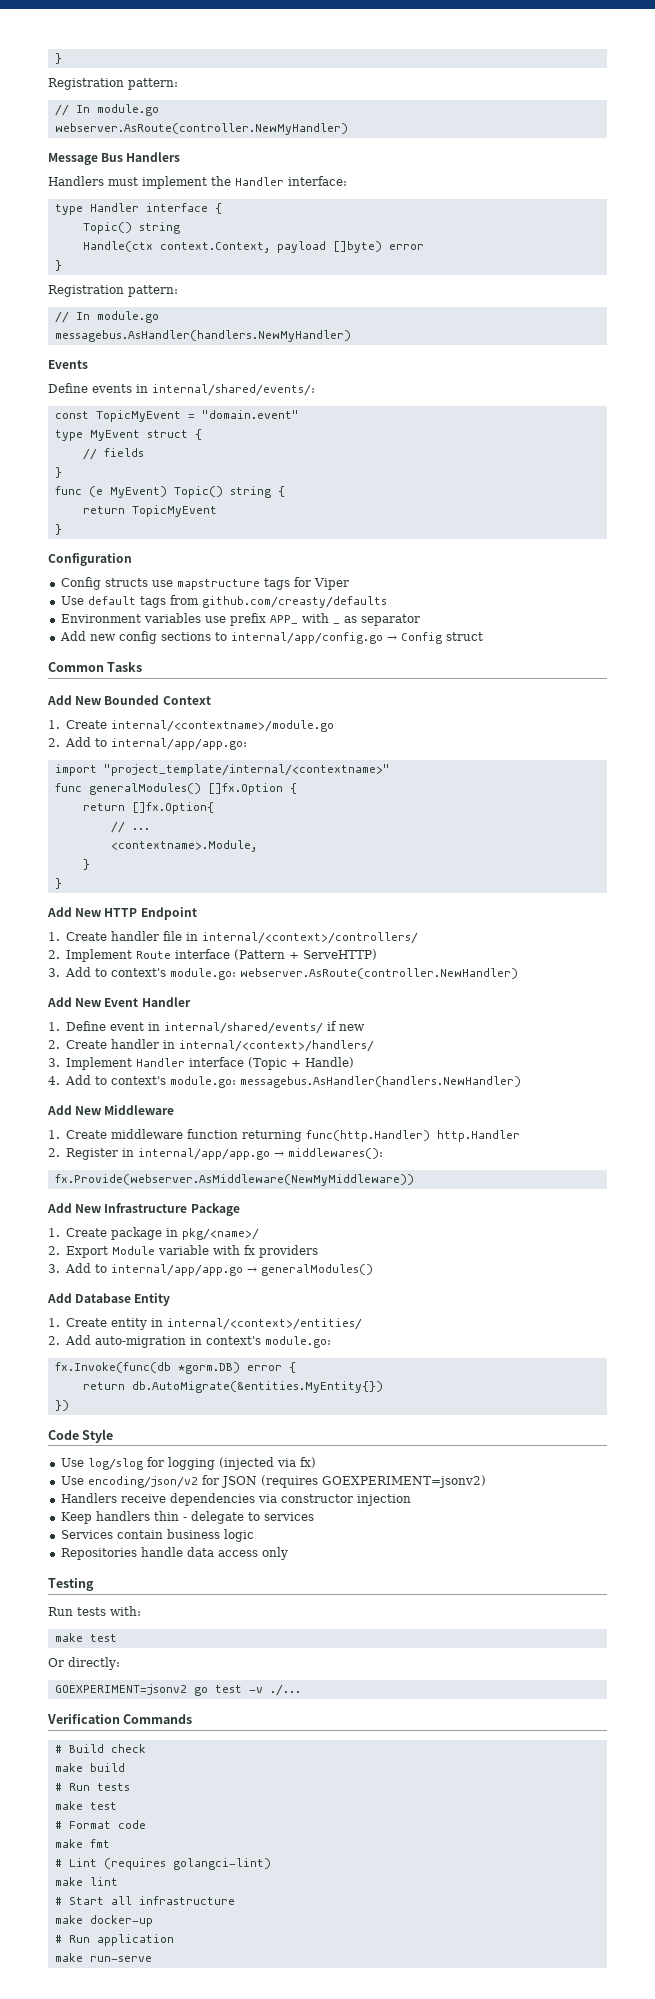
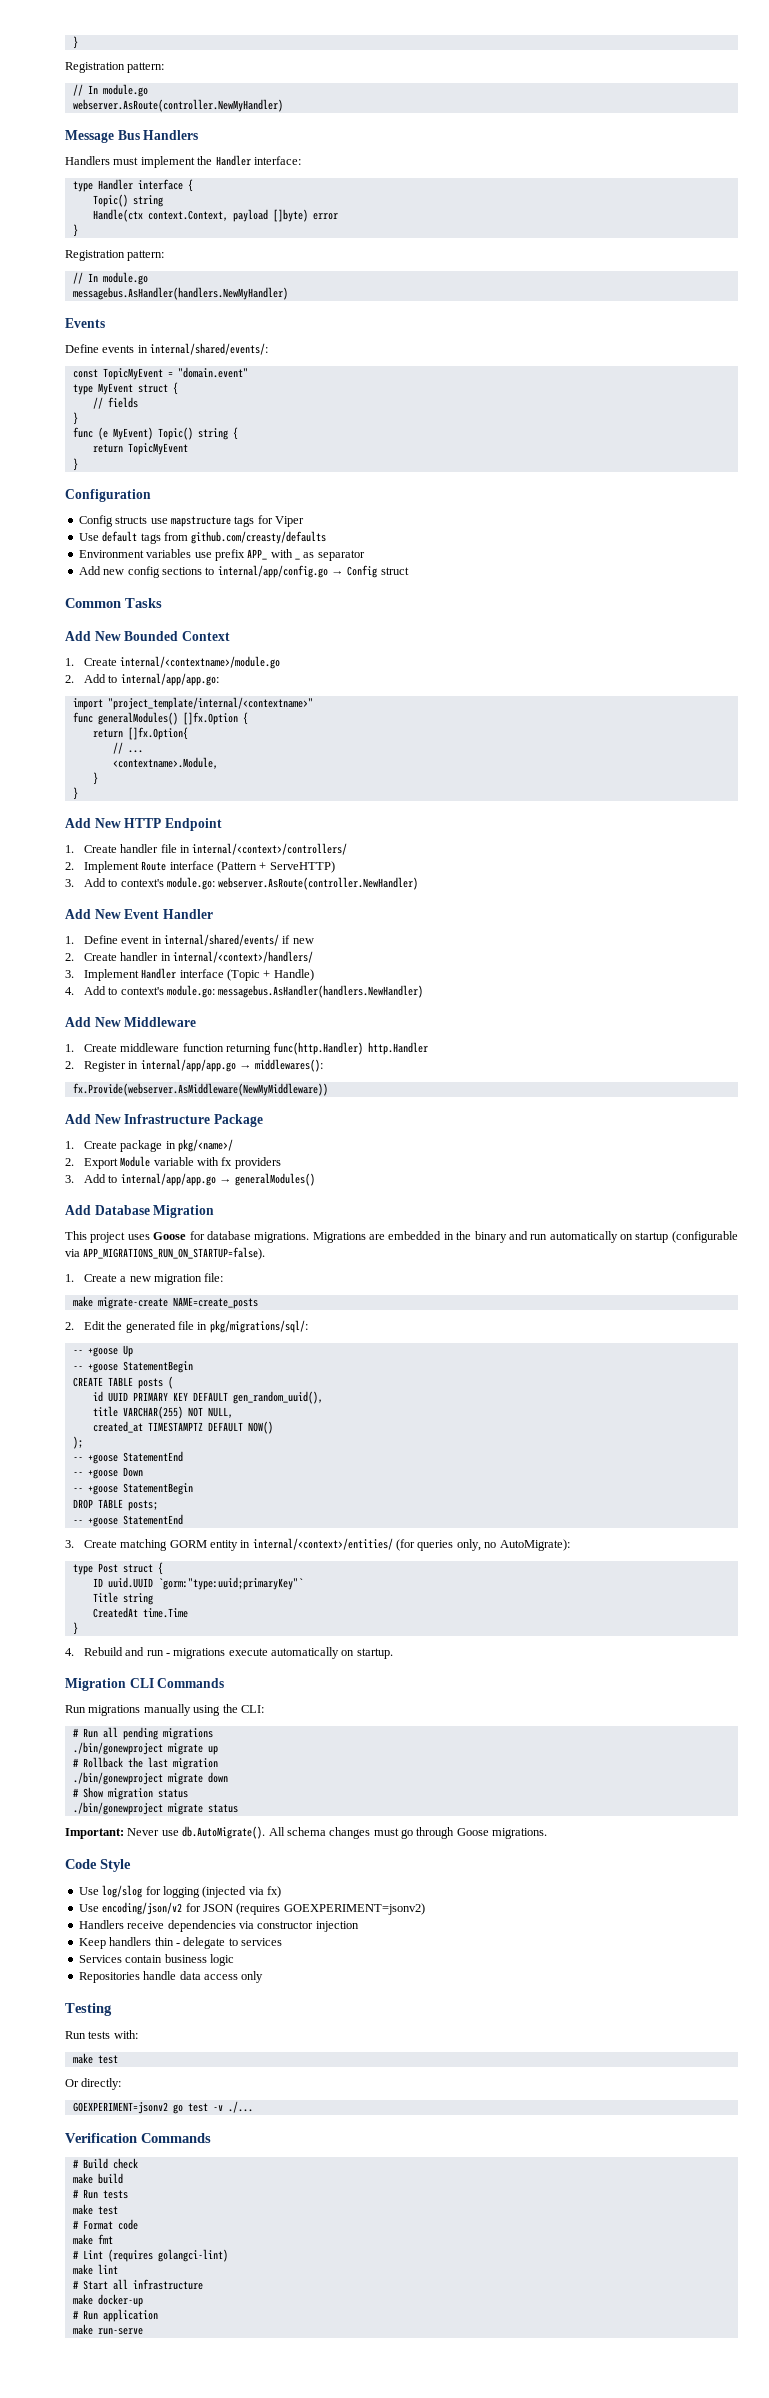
- Add Database Entity
- 1. Create entity in internal/<context>/entities/
- 2. Add auto-migration in context's module.go:
- fx.Invoke(func(db *gorm.DB) error {
- return db.AutoMigrate(&entities.MyEntity{})
- })
+ Add Database Migration
+ This project uses Goose for database migrations. Migrations are embedded in the binary and run automatically on startup (configurable via APP_MIGRATIONS_RUN_ON_STARTUP=false).
+ 1. Create a new migration file:
+ make migrate-create NAME=create_posts
+ 2. Edit the generated file in pkg/migrations/sql/:
+ -- +goose Up
+ -- +goose StatementBegin
+ CREATE TABLE posts (
+ id UUID PRIMARY KEY DEFAULT gen_random_uuid(),
+ title VARCHAR(255) NOT NULL,
+ created_at TIMESTAMPTZ DEFAULT NOW()
+ );
+ -- +goose StatementEnd
+ -- +goose Down
+ -- +goose StatementBegin
+ DROP TABLE posts;
+ -- +goose StatementEnd
+ 3. Create matching GORM entity in internal/<context>/entities/ (for queries only, no AutoMigrate):
+ type Post struct {
+ ID uuid.UUID `gorm:"type:uuid;primaryKey"`
+ Title string
+ CreatedAt time.Time
+ }
+ 4. Rebuild and run - migrations execute automatically on startup.
+ Migration CLI Commands
+ Run migrations manually using the CLI:
+ # Run all pending migrations
+ ./bin/gonewproject migrate up
+ # Rollback the last migration
+ ./bin/gonewproject migrate down
+ # Show migration status
+ ./bin/gonewproject migrate status
+ Important: Never use db.AutoMigrate(). All schema changes must go through Goose migrations.

